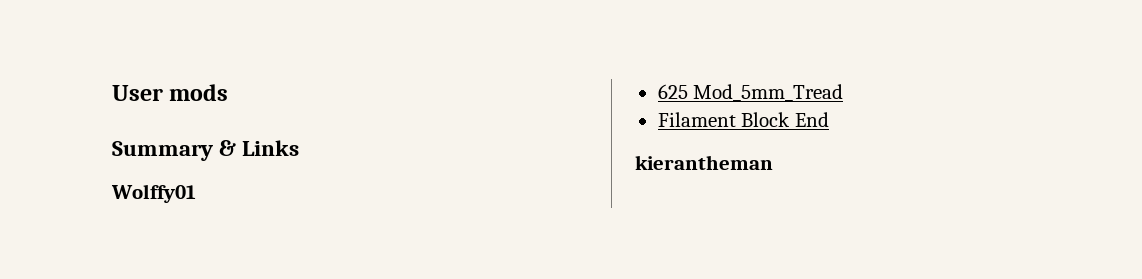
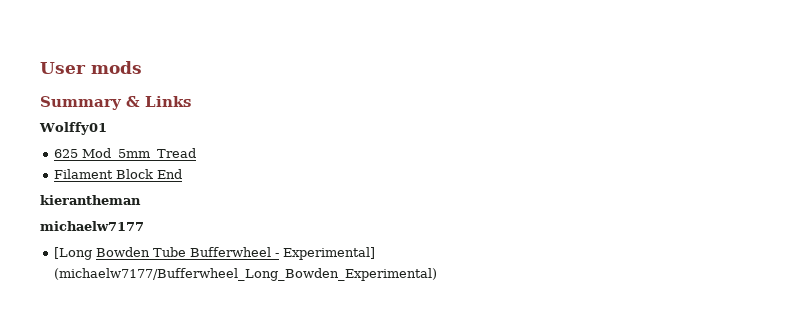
+ michaelw7177
+ [Long Bowden Tube Bufferwheel - Experimental] (michaelw7177/Bufferwheel_Long_Bowden_Experimental)

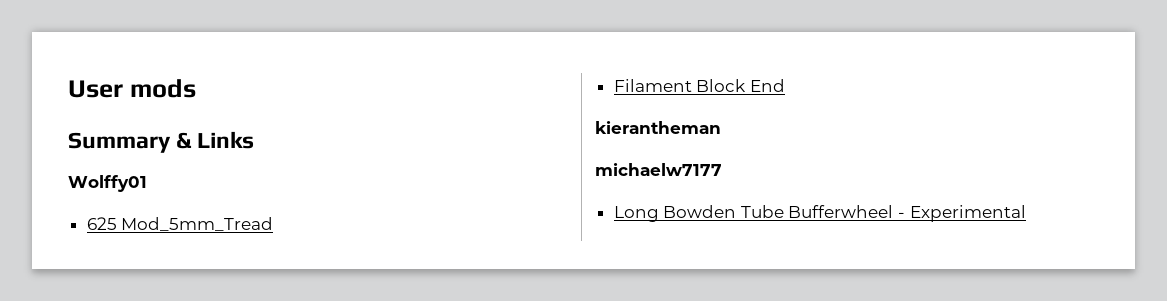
- [Long Bowden Tube Bufferwheel - Experimental] (michaelw7177/Bufferwheel_Long_Bowden_Experimental)
+ Long Bowden Tube Bufferwheel - Experimental

